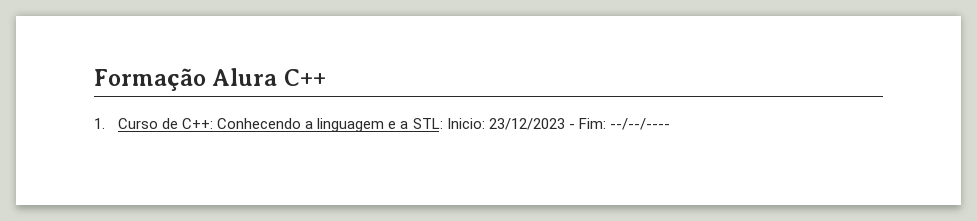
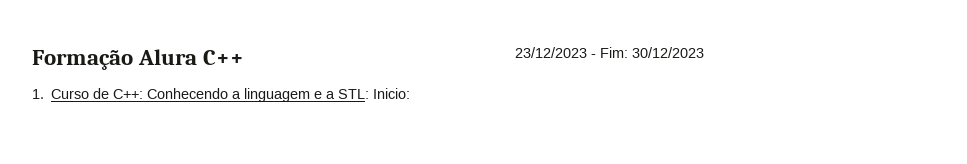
- 1. Curso de C++: Conhecendo a linguagem e a STL: Inicio: 23/12/2023 - Fim: --/--/----
+ 1. Curso de C++: Conhecendo a linguagem e a STL: Inicio: 23/12/2023 - Fim: 30/12/2023

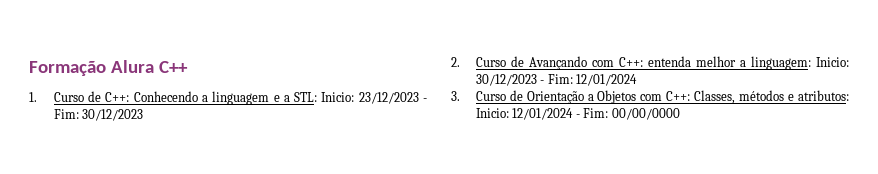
+ 2. Curso de Avançando com C++: entenda melhor a linguagem: Inicio: 30/12/2023 - Fim: 12/01/2024
+ 3. Curso de Orientação a Objetos com C++: Classes, métodos e atributos: Inicio: 12/01/2024 - Fim: 00/00/0000

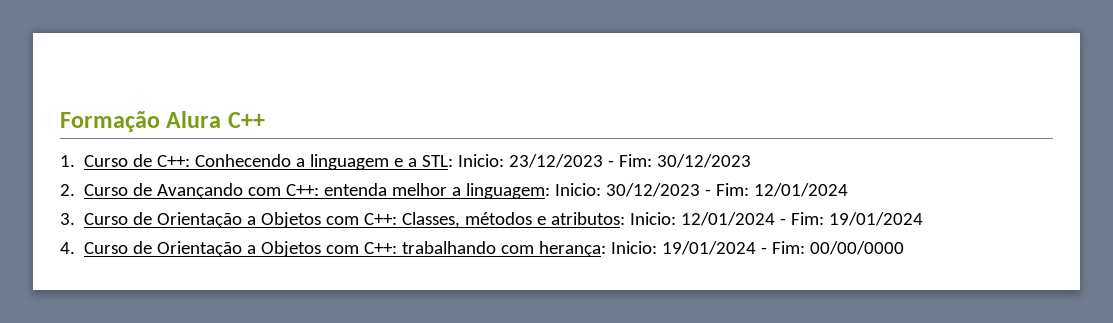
- 3. Curso de Orientação a Objetos com C++: Classes, métodos e atributos: Inicio: 12/01/2024 - Fim: 00/00/0000
+ 3. Curso de Orientação a Objetos com C++: Classes, métodos e atributos: Inicio: 12/01/2024 - Fim: 19/01/2024
+ 4. Curso de Orientação a Objetos com C++: trabalhando com herança: Inicio: 19/01/2024 - Fim: 00/00/0000

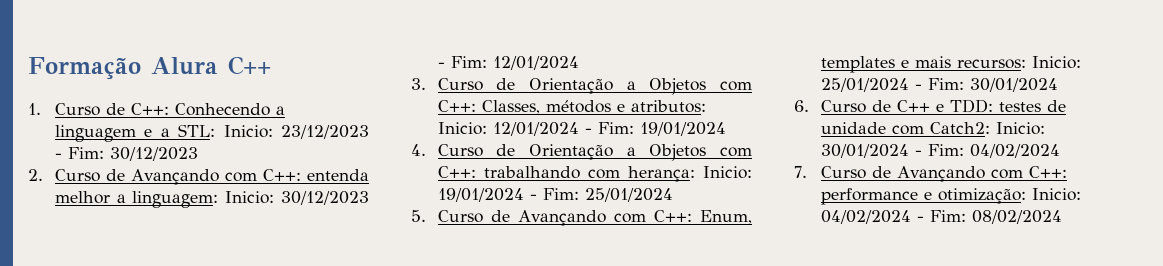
- 4. Curso de Orientação a Objetos com C++: trabalhando com herança: Inicio: 19/01/2024 - Fim: 00/00/0000
+ 4. Curso de Orientação a Objetos com C++: trabalhando com herança: Inicio: 19/01/2024 - Fim: 25/01/2024
+ 5. Curso de Avançando com C++: Enum, templates e mais recursos: Inicio: 25/01/2024 - Fim: 30/01/2024
+ 6. Curso de C++ e TDD: testes de unidade com Catch2: Inicio: 30/01/2024 - Fim: 04/02/2024
+ 7. Curso de Avançando com C++: performance e otimização: Inicio: 04/02/2024 - Fim: 08/02/2024

